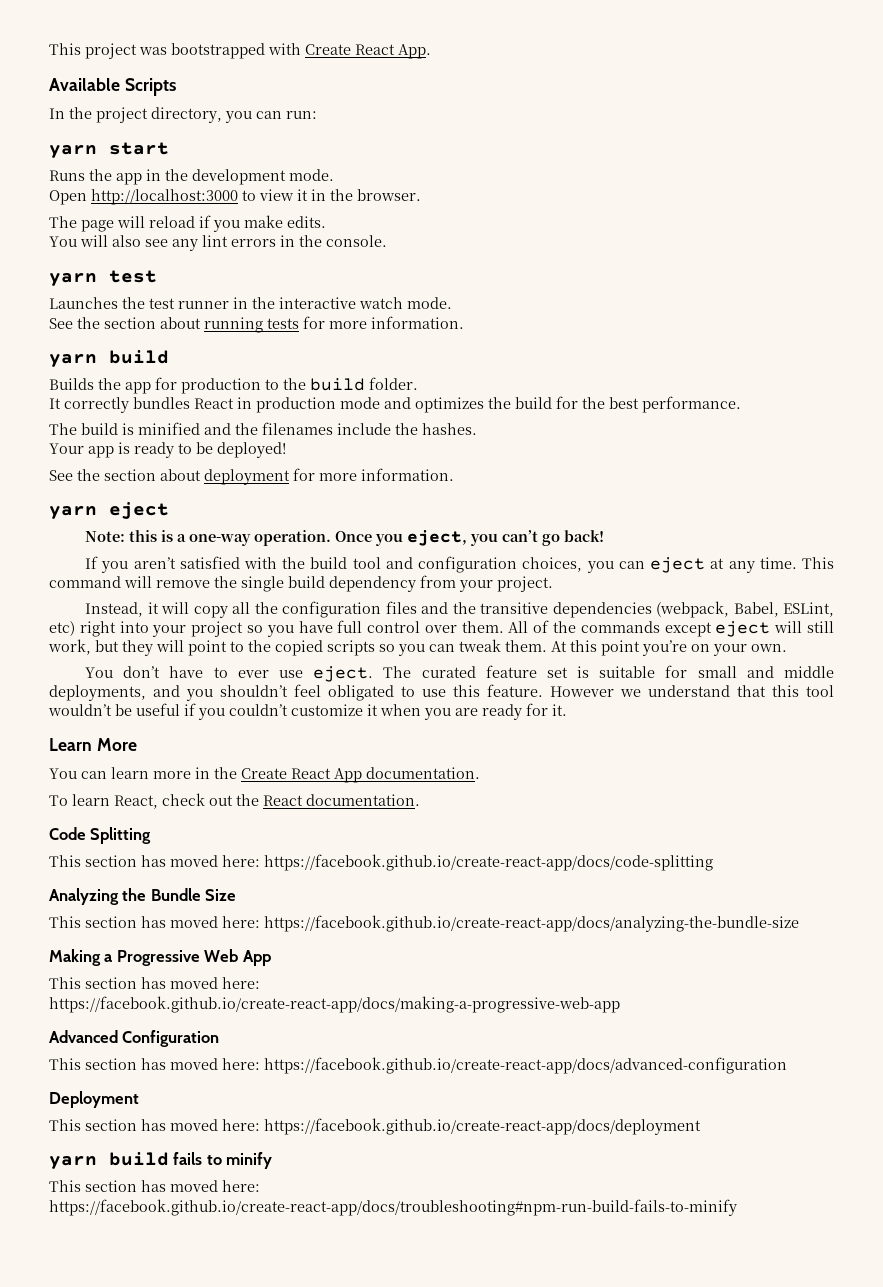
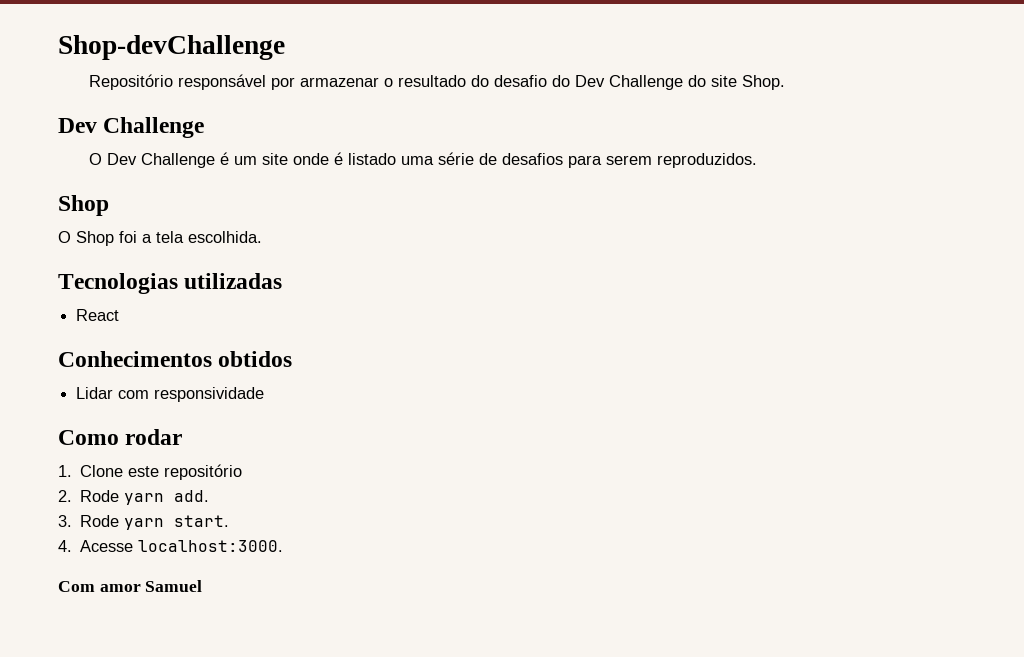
- This project was bootstrapped with Create React App.
- Available Scripts
- In the project directory, you can run:
- yarn start
- Runs the app in the development mode.
- Open http://localhost:3000 to view it in the browser.
- The page will reload if you make edits.
- You will also see any lint errors in the console.
- yarn test
- Launches the test runner in the interactive watch mode.
- See the section about running tests for more information.
- yarn build
- Builds the app for production to the build folder.
- It correctly bundles React in production mode and optimizes the build for the best performance.
- The build is minified and the filenames include the hashes.
- Your app is ready to be deployed!
- See the section about deployment for more information.
- yarn eject
- Note: this is a one-way operation. Once you eject, you can’t go back!
- If you aren’t satisfied with the build tool and configuration choices, you can eject at any time. This command will remove the single build dependency from your project.
- Instead, it will copy all the configuration files and the transitive dependencies (webpack, Babel, ESLint, etc) right into your project so you have full control over them. All of the commands except eject will still work, but they will point to the copied scripts so you can tweak them. At this point you’re on your own.
- You don’t have to ever use eject. The curated feature set is suitable for small and middle deployments, and you shouldn’t feel obligated to use this feature. However we understand that this tool wouldn’t be useful if you couldn’t customize it when you are ready for it.
- Learn More
- You can learn more in the Create React App documentation.
- To learn React, check out the React documentation.
- Code Splitting
- This section has moved here: https://facebook.github.io/create-react-app/docs/code-splitting
- Analyzing the Bundle Size
- This section has moved here: https://facebook.github.io/create-react-app/docs/analyzing-the-bundle-size
- Making a Progressive Web App
- This section has moved here: https://facebook.github.io/create-react-app/docs/making-a-progressive-web-app
- Advanced Configuration
- This section has moved here: https://facebook.github.io/create-react-app/docs/advanced-configuration
- Deployment
- This section has moved here: https://facebook.github.io/create-react-app/docs/deployment
- yarn build fails to minify
- This section has moved here: https://facebook.github.io/create-react-app/docs/troubleshooting#npm-run-build-fails-to-minify
+ Shop-devChallenge
+ Repositório responsável por armazenar o resultado do desafio do Dev Challenge do site Shop.
+ Dev Challenge
+ O Dev Challenge é um site onde é listado uma série de desafios para serem reproduzidos.
+ Shop
+ O Shop foi a tela escolhida.
+ Tecnologias utilizadas
+ React
+ Conhecimentos obtidos
+ Lidar com responsividade
+ Como rodar
+ 1. Clone este repositório
+ 2. Rode yarn add.
+ 3. Rode yarn start.
+ 4. Acesse localhost:3000.
+ Com amor Samuel

